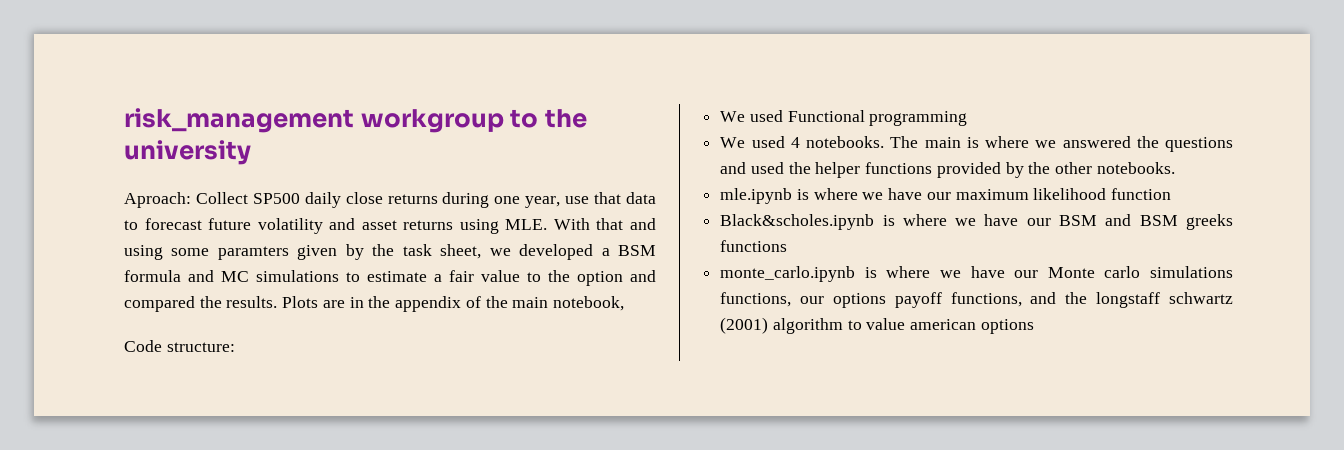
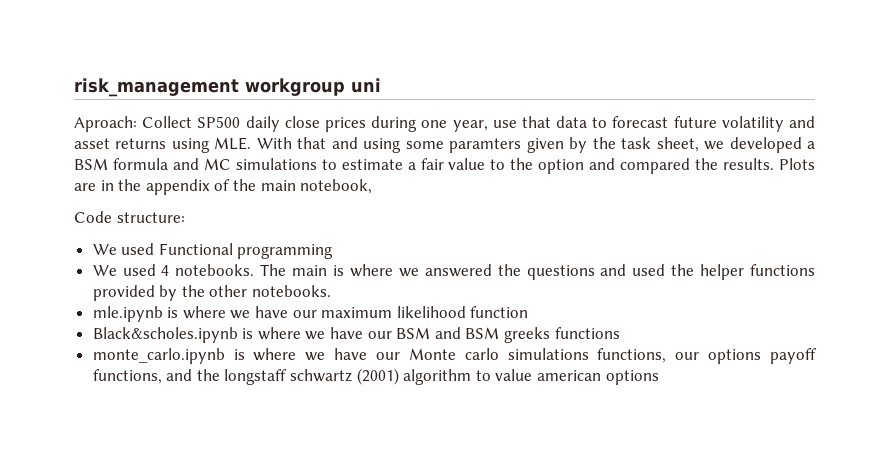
- risk_management workgroup to the university
+ risk_management workgroup uni
- Aproach: Collect SP500 daily close returns during one year, use that data to forecast future volatility and asset returns using MLE. With that and using some paramters given by the task sheet, we developed a BSM formula and MC simulations to estimate a fair value to the option and compared the results.
+ Aproach: Collect SP500 daily close prices during one year, use that data to forecast future volatility and asset returns using MLE. With that and using some paramters given by the task sheet, we developed a BSM formula and MC simulations to estimate a fair value to the option and compared the results.

